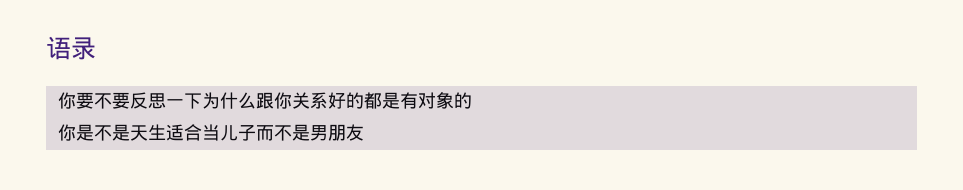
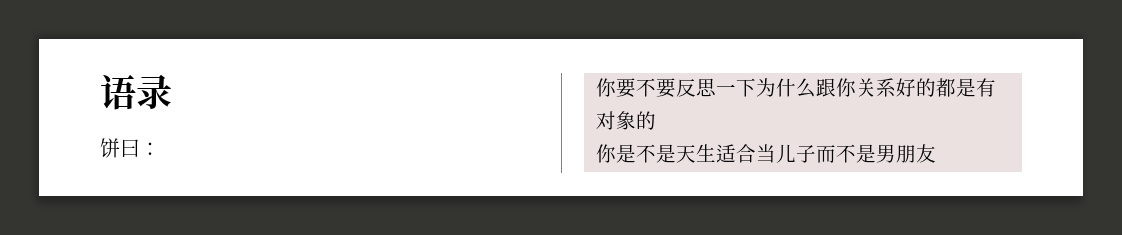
+ 饼曰：

